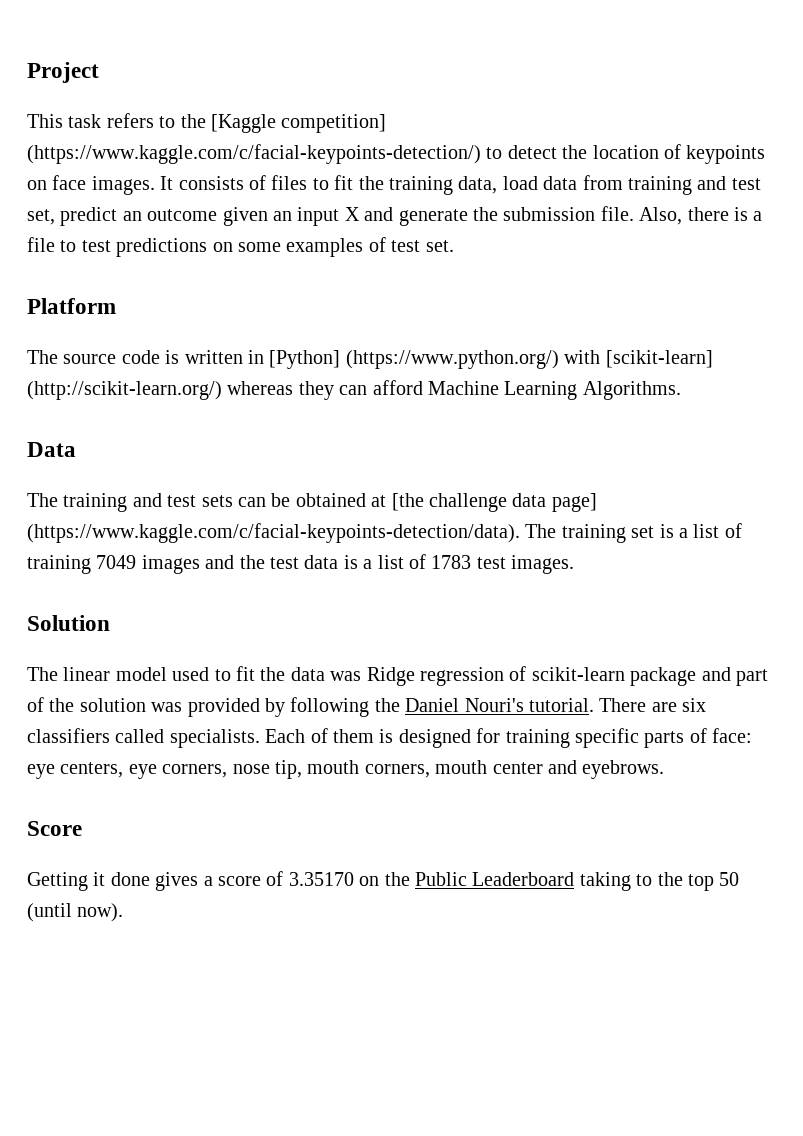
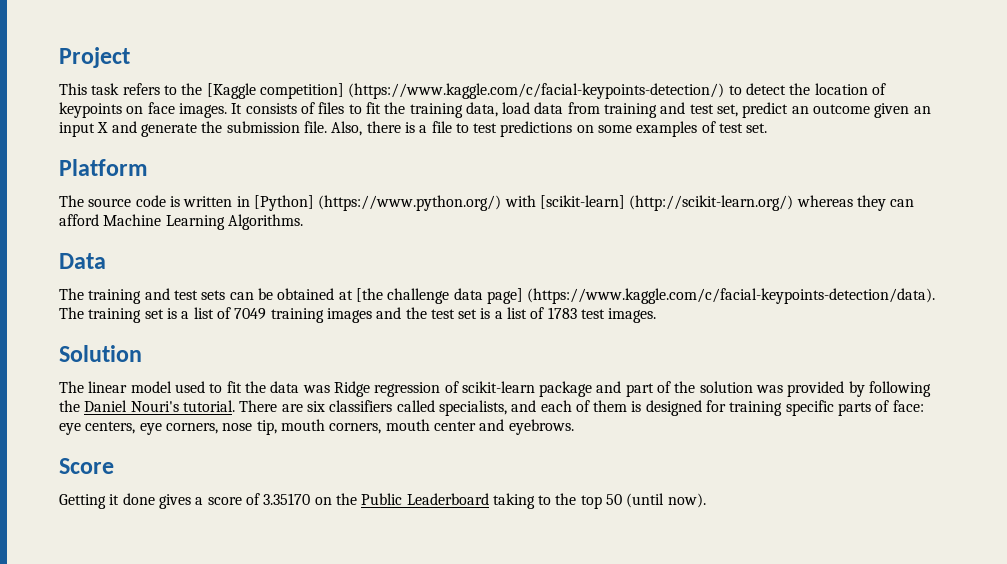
- The training and test sets can be obtained at [the challenge data page] (https://www.kaggle.com/c/facial-keypoints-detection/data). The training set is a list of training 7049 images and the test data is a list of 1783 test images.
+ The training and test sets can be obtained at [the challenge data page] (https://www.kaggle.com/c/facial-keypoints-detection/data). The training set is a list of 7049 training images and the test set is a list of 1783 test images.
- There are six classifiers called specialists. Each of them is designed for training specific parts of face: eye centers, eye corners, nose tip, mouth corners, mouth center and eyebrows.
+ There are six classifiers called specialists, and each of them is designed for training specific parts of face: eye centers, eye corners, nose tip, mouth corners, mouth center and eyebrows.

